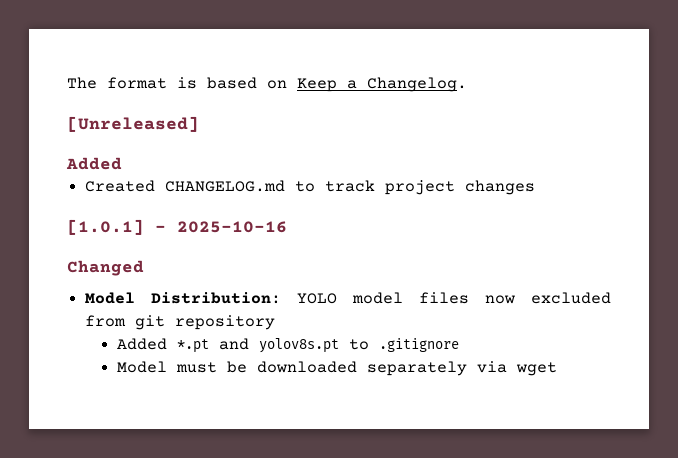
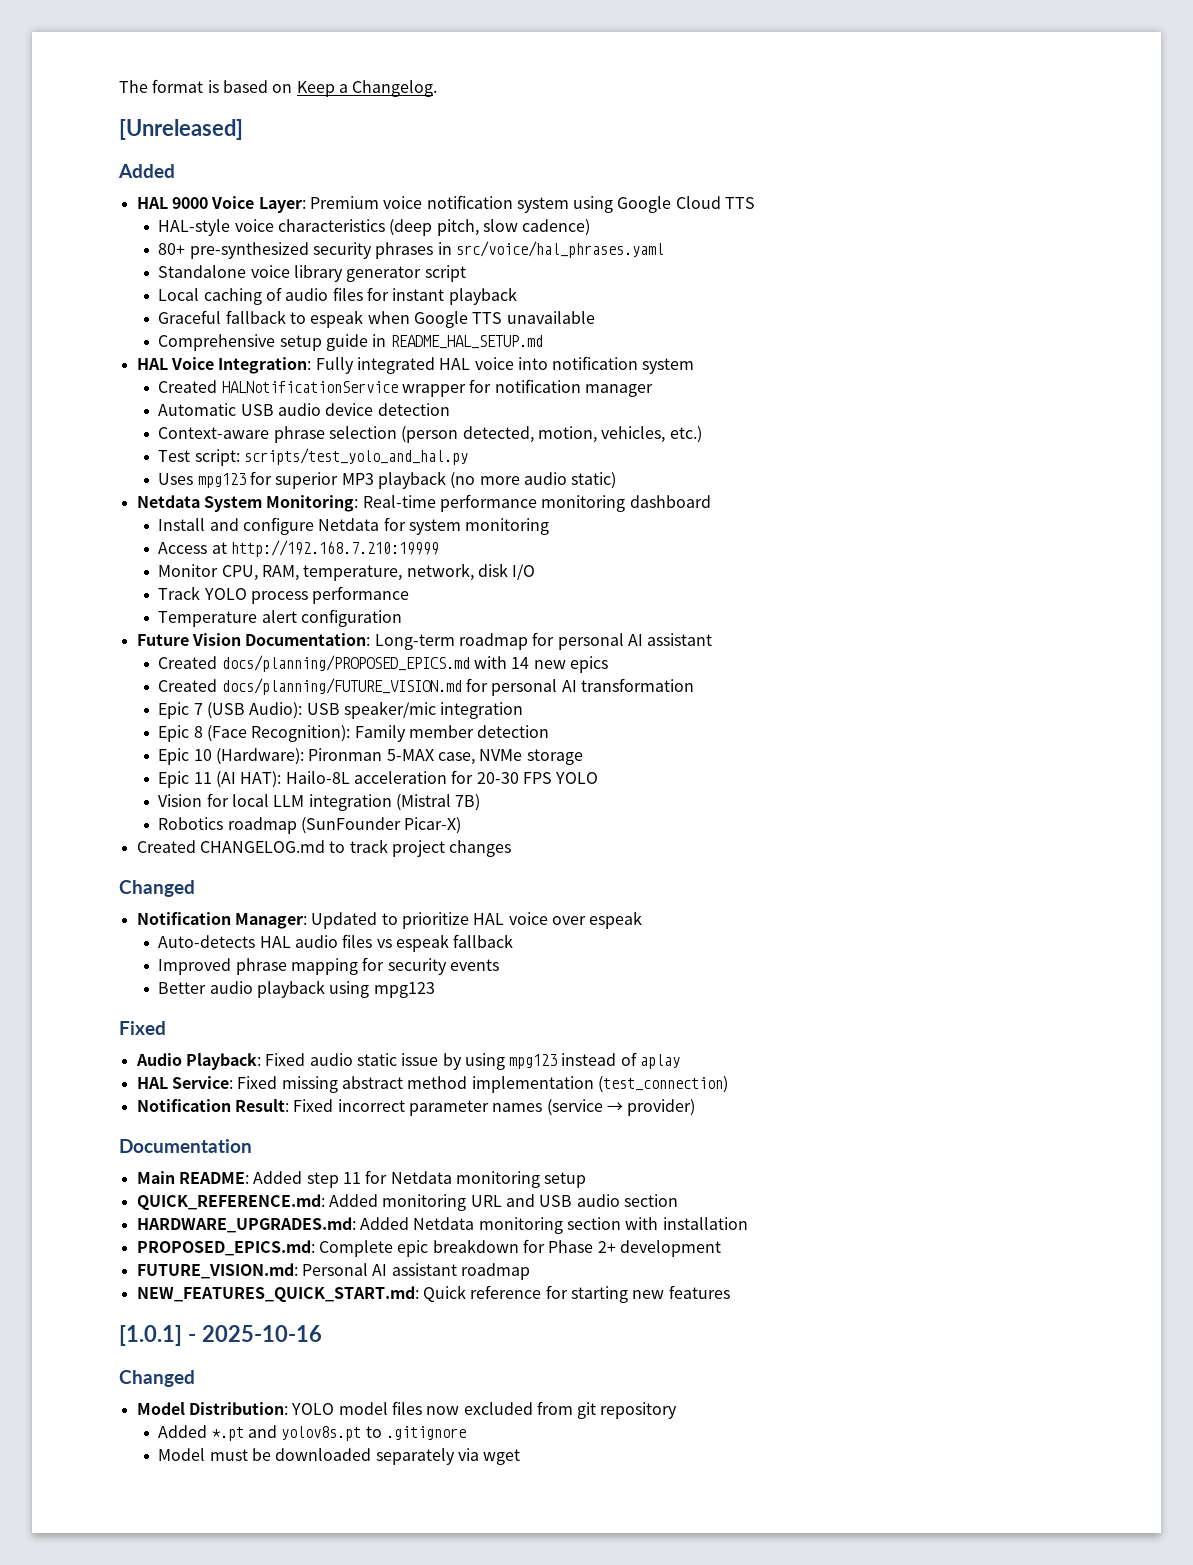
+ HAL 9000 Voice Layer: Premium voice notification system using Google Cloud TTS
+ HAL-style voice characteristics (deep pitch, slow cadence)
+ 80+ pre-synthesized security phrases in src/voice/hal_phrases.yaml
+ Standalone voice library generator script
+ Local caching of audio files for instant playback
+ Graceful fallback to espeak when Google TTS unavailable
+ Comprehensive setup guide in README_HAL_SETUP.md
+ HAL Voice Integration: Fully integrated HAL voice into notification system
+ Created HALNotificationService wrapper for notification manager
+ Automatic USB audio device detection
+ Context-aware phrase selection (person detected, motion, vehicles, etc.)
+ Test script: scripts/test_yolo_and_hal.py
+ Uses mpg123 for superior MP3 playback (no more audio static)
+ Netdata System Monitoring: Real-time performance monitoring dashboard
+ Install and configure Netdata for system monitoring
+ Access at http://192.168.7.210:19999
+ Monitor CPU, RAM, temperature, network, disk I/O
+ Track YOLO process performance
+ Temperature alert configuration
+ Future Vision Documentation: Long-term roadmap for personal AI assistant
+ Created docs/planning/PROPOSED_EPICS.md with 14 new epics
+ Created docs/planning/FUTURE_VISION.md for personal AI transformation
+ Epic 7 (USB Audio): USB speaker/mic integration
+ Epic 8 (Face Recognition): Family member detection
+ Epic 10 (Hardware): Pironman 5-MAX case, NVMe storage
+ Epic 11 (AI HAT): Hailo-8L acceleration for 20-30 FPS YOLO
+ Vision for local LLM integration (Mistral 7B)
+ Robotics roadmap (SunFounder Picar-X)
  Created CHANGELOG.md to track project changes
+ Changed
+ Notification Manager: Updated to prioritize HAL voice over espeak
+ Auto-detects HAL audio files vs espeak fallback
+ Improved phrase mapping for security events
+ Better audio playback using mpg123
+ Fixed
+ Audio Playback: Fixed audio static issue by using mpg123 instead of aplay
+ HAL Service: Fixed missing abstract method implementation (test_connection)
+ Notification Result: Fixed incorrect parameter names (service → provider)
+ Documentation
+ Main README: Added step 11 for Netdata monitoring setup
+ QUICK_REFERENCE.md: Added monitoring URL and USB audio section
+ HARDWARE_UPGRADES.md: Added Netdata monitoring section with installation
+ PROPOSED_EPICS.md: Complete epic breakdown for Phase 2+ development
+ FUTURE_VISION.md: Personal AI assistant roadmap
+ NEW_FEATURES_QUICK_START.md: Quick reference for starting new features

